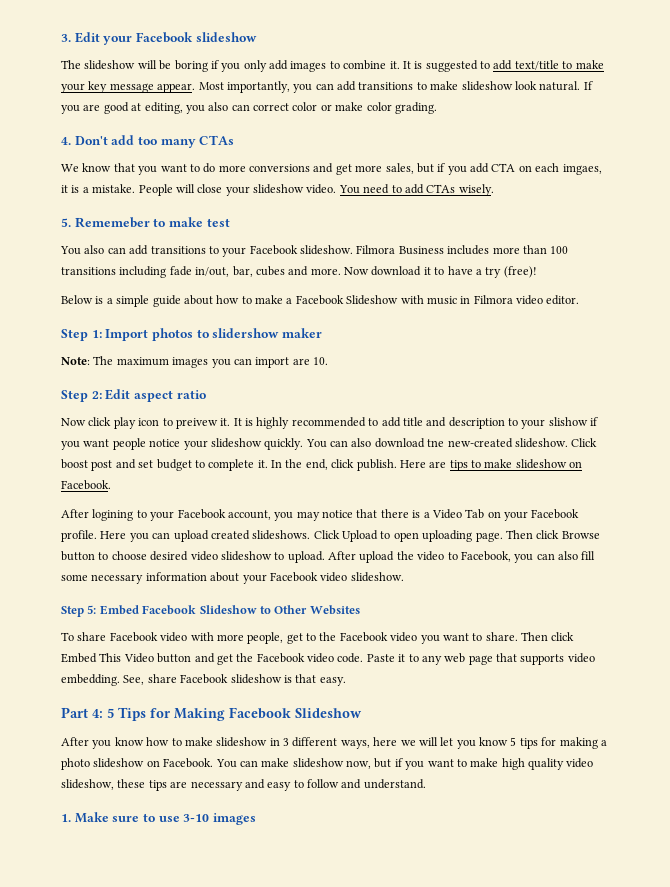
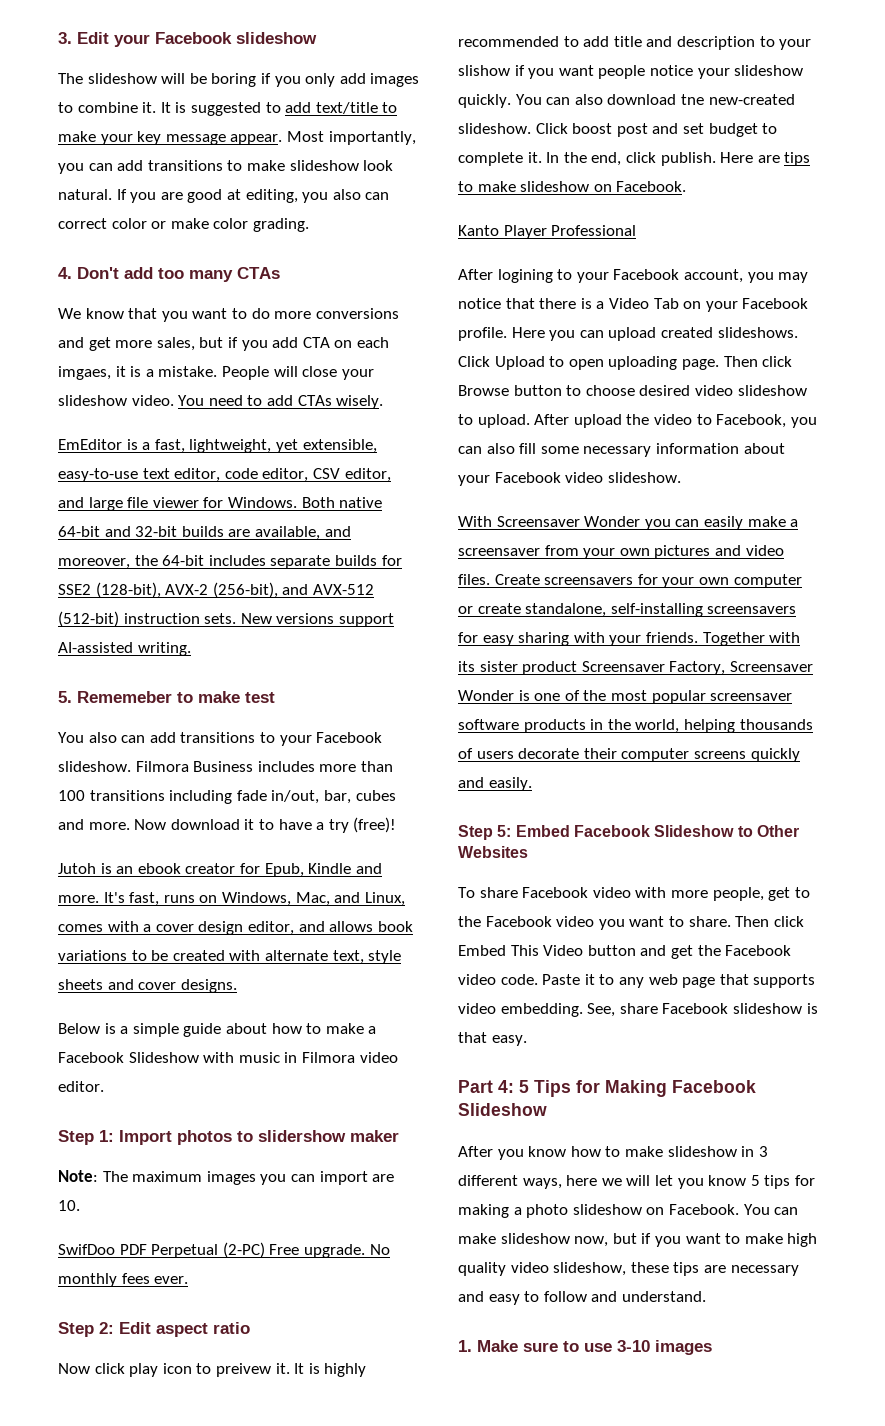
+ EmEditor is a fast, lightweight, yet extensible, easy-to-use text editor, code editor, CSV editor, and large file viewer for Windows. Both native 64-bit and 32-bit builds are available, and moreover, the 64-bit includes separate builds for SSE2 (128-bit), AVX-2 (256-bit), and AVX-512 (512-bit) instruction sets. New versions support AI-assisted writing.
+ Jutoh is an ebook creator for Epub, Kindle and more. It's fast, runs on Windows, Mac, and Linux, comes with a cover design editor, and allows book variations to be created with alternate text, style sheets and cover designs.
+ SwifDoo PDF Perpetual (2-PC) Free upgrade. No monthly fees ever.
+ Kanto Player Professional
+ With Screensaver Wonder you can easily make a screensaver from your own pictures and video files. Create screensavers for your own computer or create standalone, self-installing screensavers for easy sharing with your friends. Together with its sister product Screensaver Factory, Screensaver Wonder is one of the most popular screensaver software products in the world, helping thousands of users decorate their computer screens quickly and easily.

